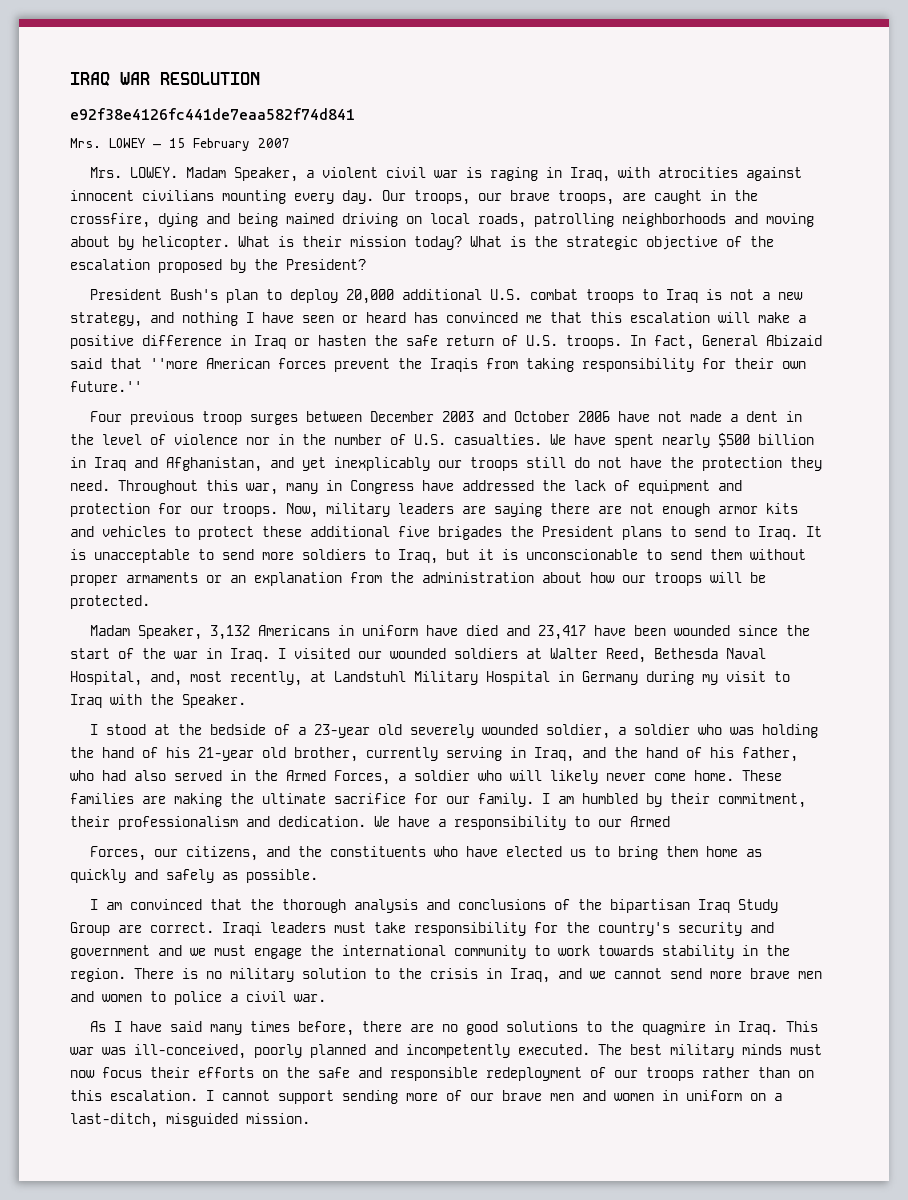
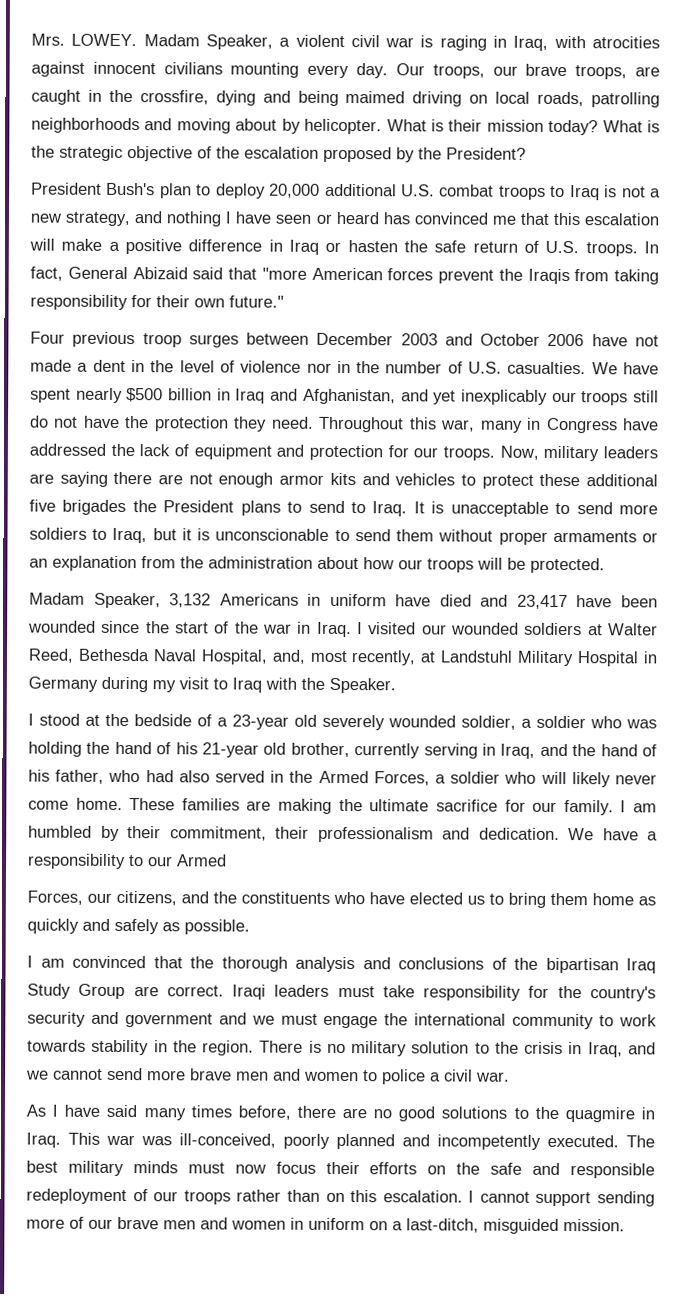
- IRAQ WAR RESOLUTION
- e92f38e4126fc441de7eaa582f74d841
- Mrs. LOWEY — 15 February 2007

